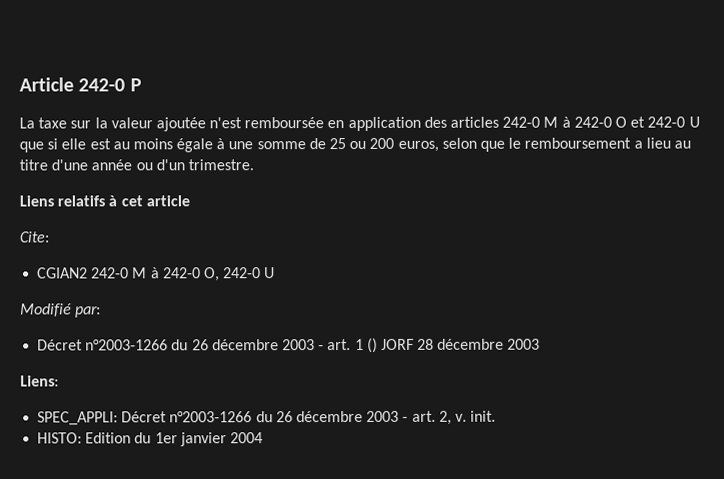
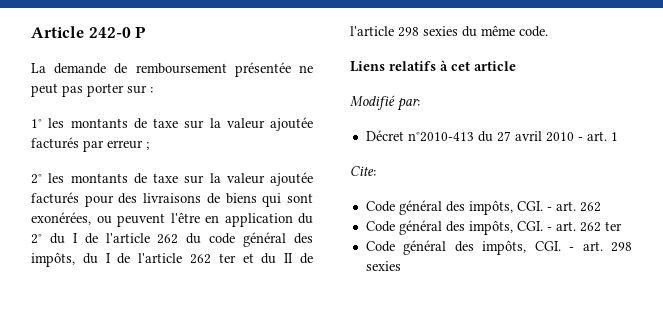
- La taxe sur la valeur ajoutée n'est remboursée en application des articles 242-0 M à 242-0 O et 242-0 U que si elle est au moins égale à une somme de 25 ou 200 euros, selon que le remboursement a lieu au titre d'une année ou d'un trimestre.
+ La demande de remboursement présentée ne peut pas porter sur :
+ 1° les montants de taxe sur la valeur ajoutée facturés par erreur ;
+ 2° les montants de taxe sur la valeur ajoutée facturés pour des livraisons de biens qui sont exonérées, ou peuvent l'être en application du 2° du I de l'article 262 du code général des impôts, du I de l'article 262 ter et du II de l'article 298 sexies du même code.
+ Modifié par:
+ Décret n°2010-413 du 27 avril 2010 - art. 1
  Cite:
- CGIAN2 242-0 M à 242-0 O, 242-0 U
- Modifié par:
- Décret n°2003-1266 du 26 décembre 2003 - art. 1 () JORF 28 décembre 2003
- Liens:
- SPEC_APPLI: Décret n°2003-1266 du 26 décembre 2003 - art. 2, v. init.
- HISTO: Edition du 1er janvier 2004
+ Code général des impôts, CGI. - art. 262
+ Code général des impôts, CGI. - art. 262 ter
+ Code général des impôts, CGI. - art. 298 sexies

